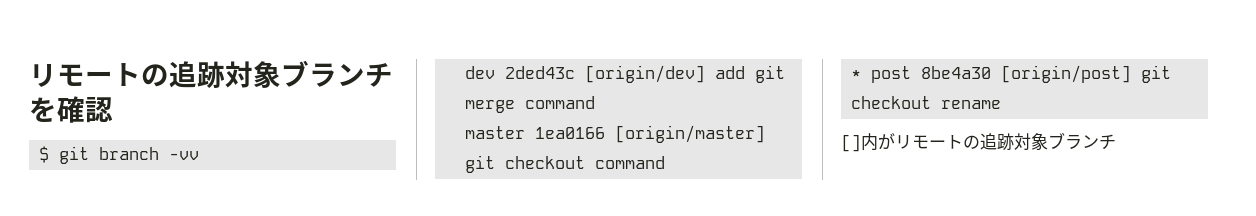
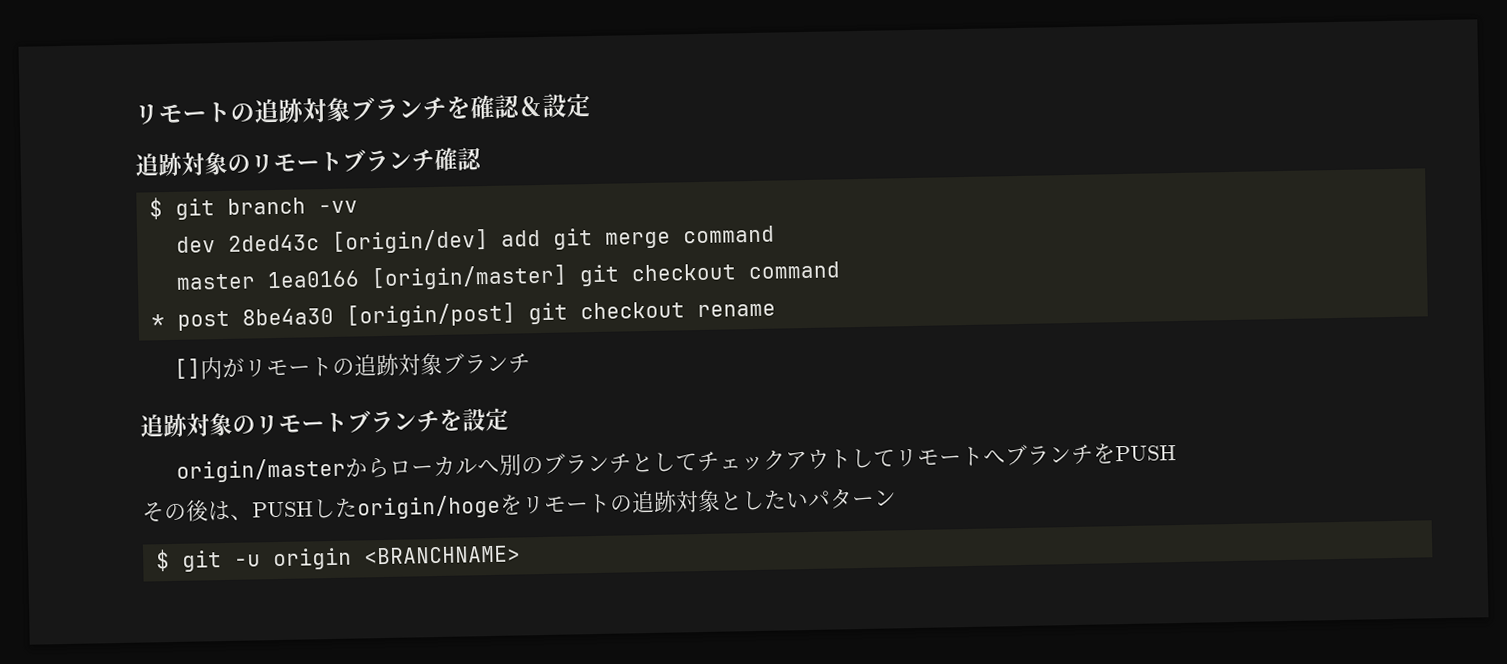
- リモートの追跡対象ブランチを確認
+ リモートの追跡対象ブランチを確認＆設定
+ 追跡対象のリモートブランチ確認
+ 追跡対象のリモートブランチを設定
+ origin/masterからローカルへ別のブランチとしてチェックアウトしてリモートへブランチをPUSH
+ その後は、PUSHしたorigin/hogeをリモートの追跡対象としたいパターン
+ $ git -u origin <BRANCHNAME>

